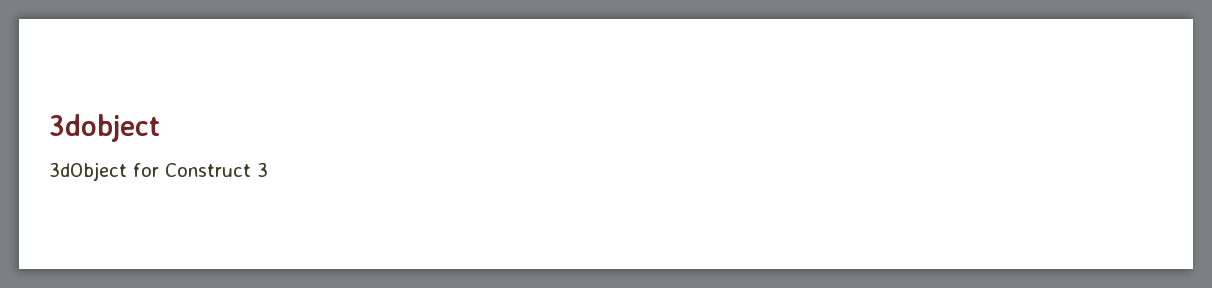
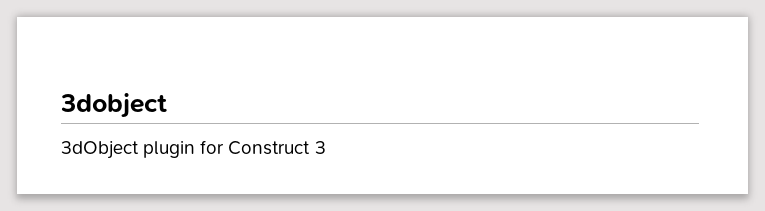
- 3dObject for Construct 3
+ 3dObject plugin for Construct 3

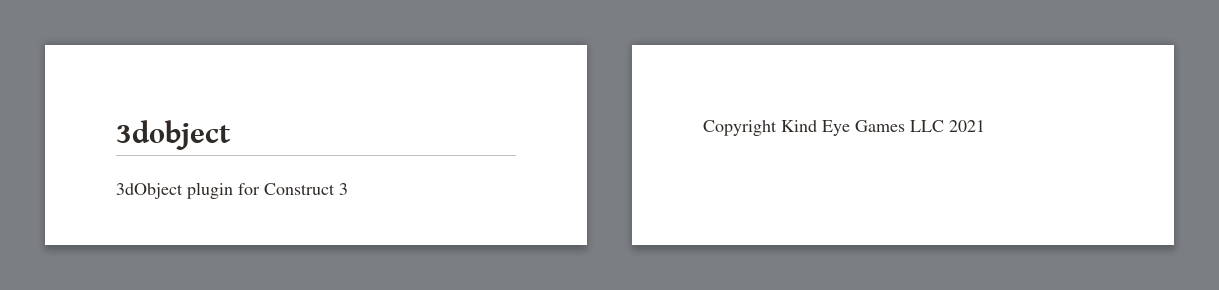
+ Copyright Kind Eye Games LLC 2021

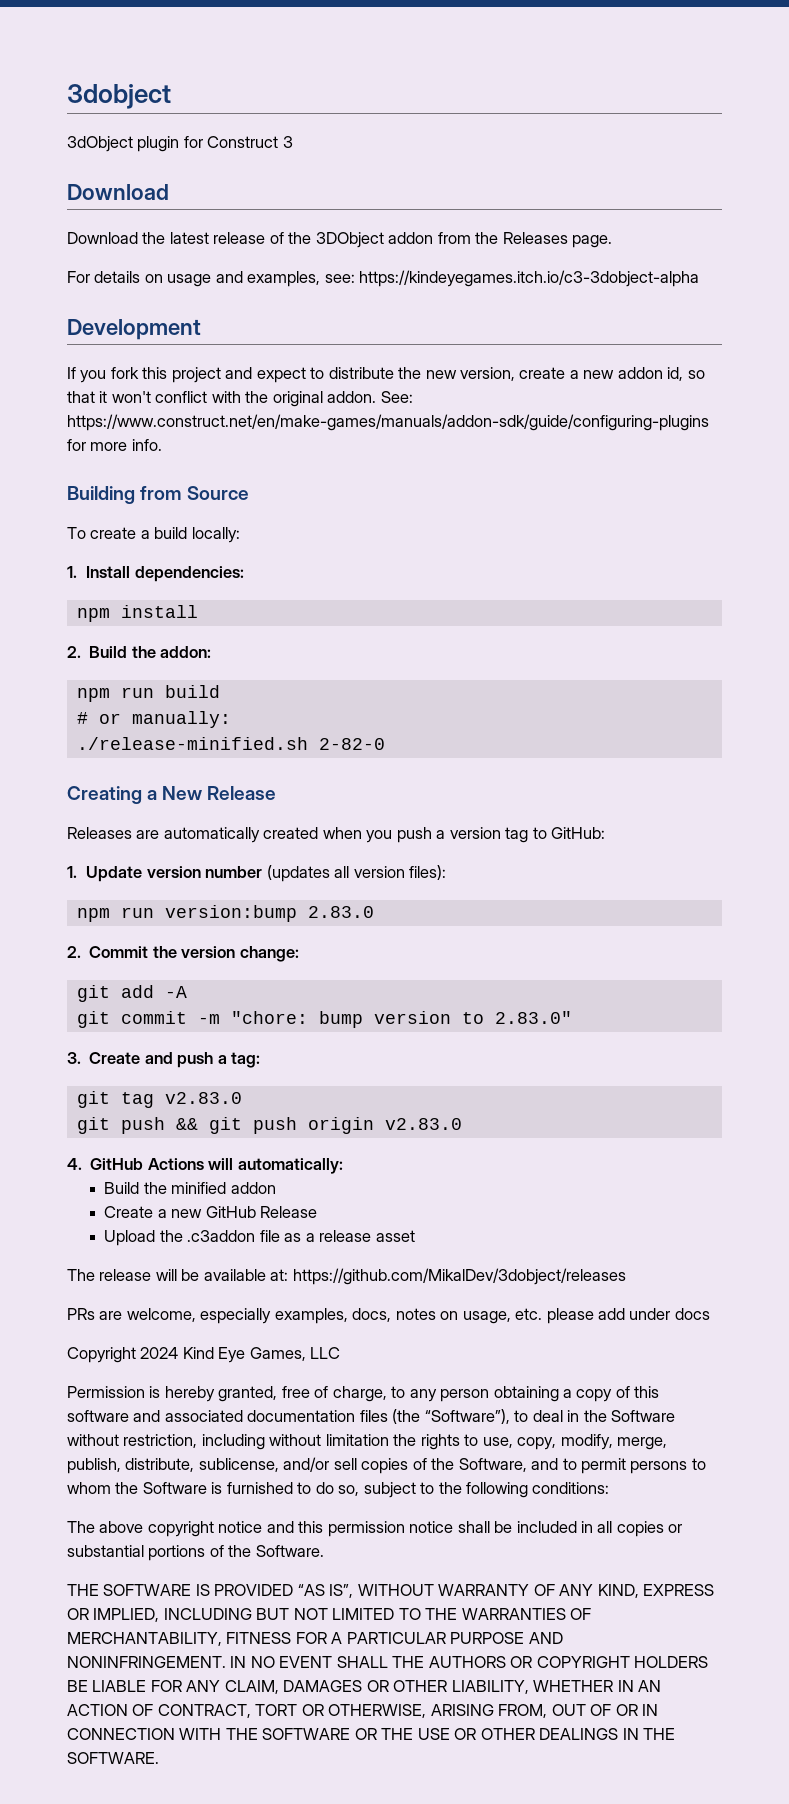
  3dObject plugin for Construct 3
+ Download
+ Download the latest release of the 3DObject addon from the Releases page.
+ For details on usage and examples, see: https://kindeyegames.itch.io/c3-3dobject-alpha
+ Development
+ If you fork this project and expect to distribute the new version, create a new addon id, so that it won't conflict with the original addon. See: https://www.construct.net/en/make-games/manuals/addon-sdk/guide/configuring-plugins for more info.
+ Building from Source
+ To create a build locally:
+ 1. Install dependencies:
+ npm install
+ 2. Build the addon:
+ npm run build
+ # or manually:
+ ./release-minified.sh 2-82-0
+ Creating a New Release
+ Releases are automatically created when you push a version tag to GitHub:
+ 1. Update version number (updates all version files):
+ npm run version:bump 2.83.0
+ 2. Commit the version change:
+ git add -A
+ git commit -m "chore: bump version to 2.83.0"
+ 3. Create and push a tag:
+ git tag v2.83.0
+ git push && git push origin v2.83.0
+ 4. GitHub Actions will automatically:
+ Build the minified addon
+ Create a new GitHub Release
+ Upload the .c3addon file as a release asset
+ The release will be available at: https://github.com/MikalDev/3dobject/releases
+ PRs are welcome, especially examples, docs, notes on usage, etc. please add under docs
- Copyright Kind Eye Games LLC 2021
+ Copyright 2024 Kind Eye Games, LLC
+ Permission is hereby granted, free of charge, to any person obtaining a copy of this software and associated documentation files (the “Software”), to deal in the Software without restriction, including without limitation the rights to use, copy, modify, merge, publish, distribute, sublicense, and/or sell copies of the Software, and to permit persons to whom the Software is furnished to do so, subject to the following conditions:
+ The above copyright notice and this permission notice shall be included in all copies or substantial portions of the Software.
+ THE SOFTWARE IS PROVIDED “AS IS”, WITHOUT WARRANTY OF ANY KIND, EXPRESS OR IMPLIED, INCLUDING BUT NOT LIMITED TO THE WARRANTIES OF MERCHANTABILITY, FITNESS FOR A PARTICULAR PURPOSE AND NONINFRINGEMENT. IN NO EVENT SHALL THE AUTHORS OR COPYRIGHT HOLDERS BE LIABLE FOR ANY CLAIM, DAMAGES OR OTHER LIABILITY, WHETHER IN AN ACTION OF CONTRACT, TORT OR OTHERWISE, ARISING FROM, OUT OF OR IN CONNECTION WITH THE SOFTWARE OR THE USE OR OTHER DEALINGS IN THE SOFTWARE.

